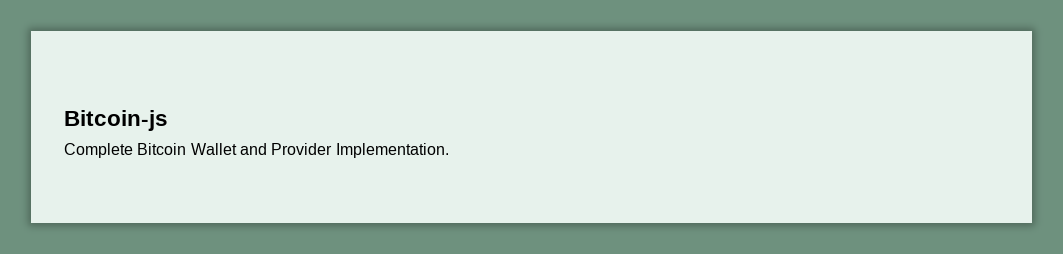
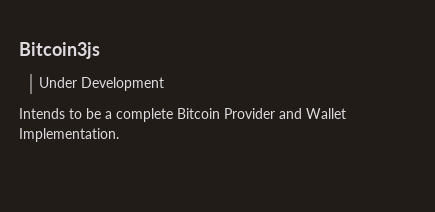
- Bitcoin-js
- Complete Bitcoin Wallet and Provider Implementation.
+ Bitcoin3js
+ Under Development
+ Intends to be a complete Bitcoin Provider and Wallet Implementation.

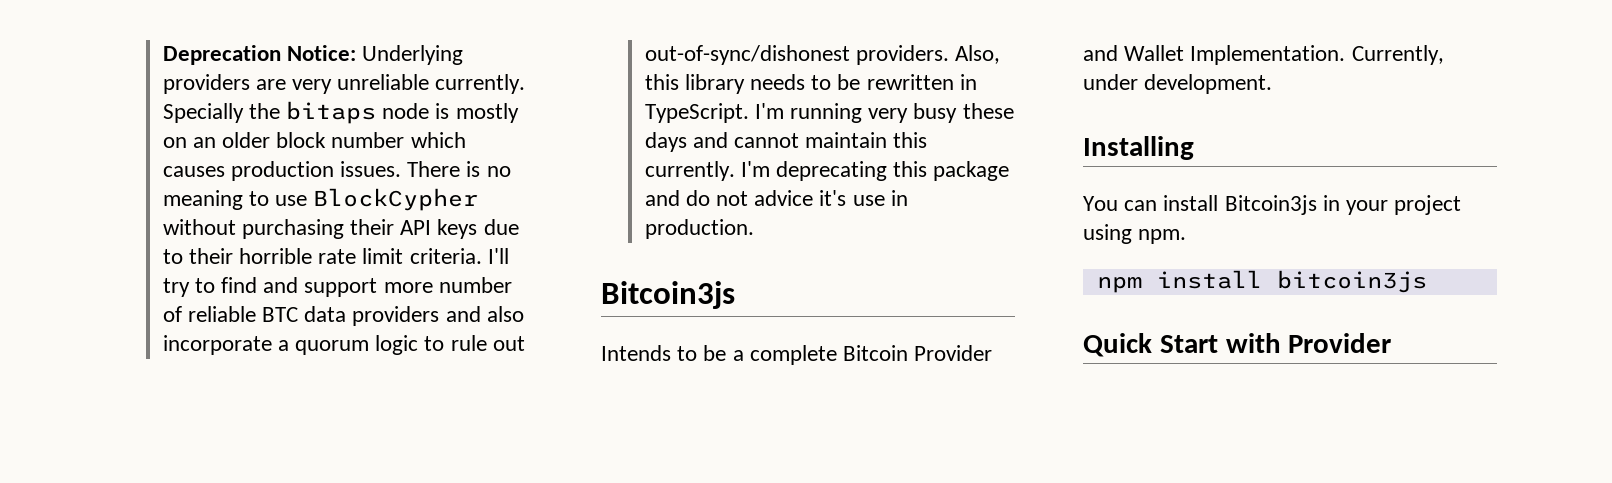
+ Deprecation Notice: Underlying providers are very unreliable currently. Specially the bitaps node is mostly on an older block number which causes production issues. There is no meaning to use BlockCypher without purchasing their API keys due to their horrible rate limit criteria. I'll try to find and support more number of reliable BTC data providers and also incorporate a quorum logic to rule out out-of-sync/dishonest providers. Also, this library needs to be rewritten in TypeScript. I'm running very busy these days and cannot maintain this currently. I'm deprecating this package and do not advice it's use in production.
  Bitcoin3js
- Under Development
+ Currently, under development.
+ Installing
+ You can install Bitcoin3js in your project using npm.
+ npm install bitcoin3js
+ Quick Start with Provider

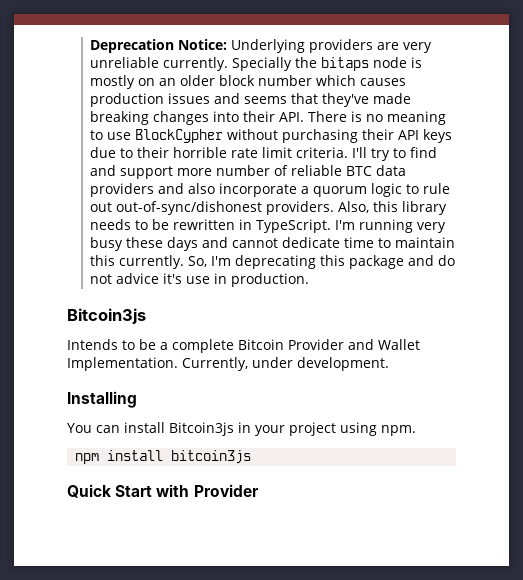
- Specially the bitaps node is mostly on an older block number which causes production issues. There is no meaning to use BlockCypher without purchasing their API keys due to their horrible rate limit criteria.
+ Specially the bitaps node is mostly on an older block number which causes production issues and seems that they've made breaking changes into their API. There is no meaning to use BlockCypher without purchasing their API keys due to their horrible rate limit criteria.
- I'm running very busy these days and cannot maintain this currently.
+ I'm running very busy these days and cannot dedicate time to maintain this currently.
- I'm deprecating this package and do not advice it's use in production.
+ So, I'm deprecating this package and do not advice it's use in production.

